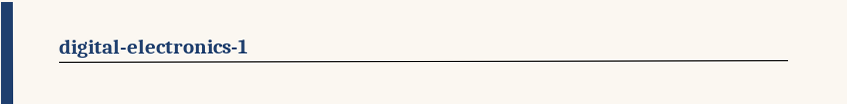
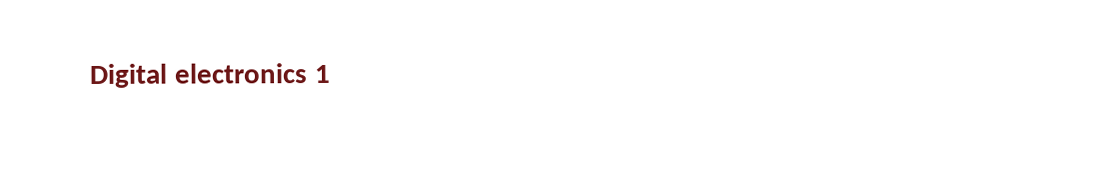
- digital-electronics-1
+ Digital electronics 1

